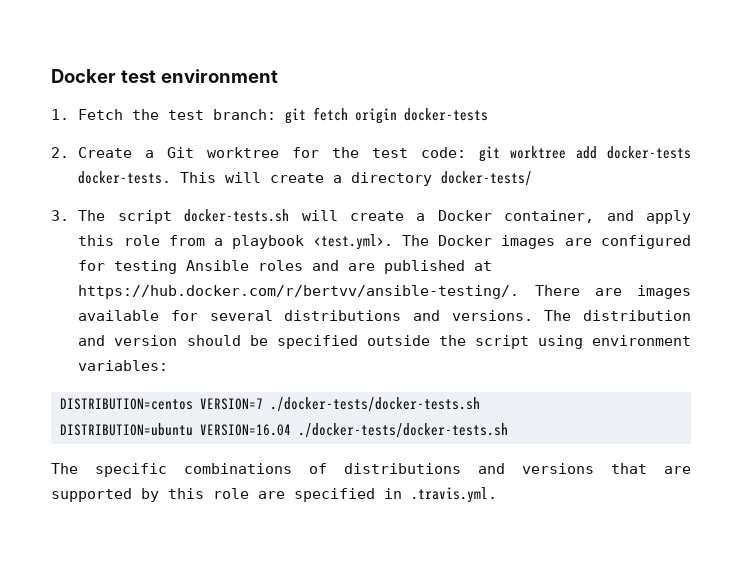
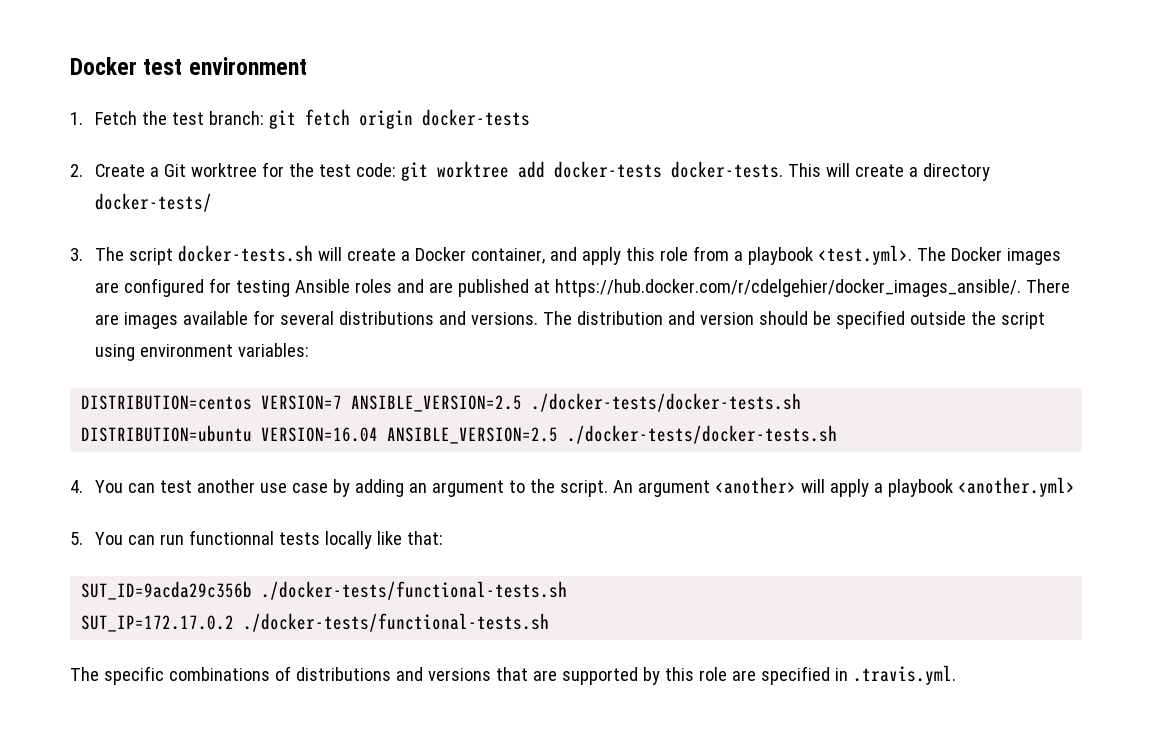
- 3. The script docker-tests.sh will create a Docker container, and apply this role from a playbook <test.yml>. The Docker images are configured for testing Ansible roles and are published at https://hub.docker.com/r/bertvv/ansible-testing/. There are images available for several distributions and versions.
+ 3. The script docker-tests.sh will create a Docker container, and apply this role from a playbook <test.yml>. The Docker images are configured for testing Ansible roles and are published at https://hub.docker.com/r/cdelgehier/docker_images_ansible/. There are images available for several distributions and versions.
- DISTRIBUTION=centos VERSION=7 ./docker-tests/docker-tests.sh
+ DISTRIBUTION=centos VERSION=7 ANSIBLE_VERSION=2.5 ./docker-tests/docker-tests.sh
- DISTRIBUTION=ubuntu VERSION=16.04 ./docker-tests/docker-tests.sh
+ DISTRIBUTION=ubuntu VERSION=16.04 ANSIBLE_VERSION=2.5 ./docker-tests/docker-tests.sh
+ 4. You can test another use case by adding an argument to the script. An argument <another> will apply a playbook <another.yml>
+ 5. You can run functionnal tests locally like that:
+ SUT_ID=9acda29c356b ./docker-tests/functional-tests.sh
+ SUT_IP=172.17.0.2 ./docker-tests/functional-tests.sh

